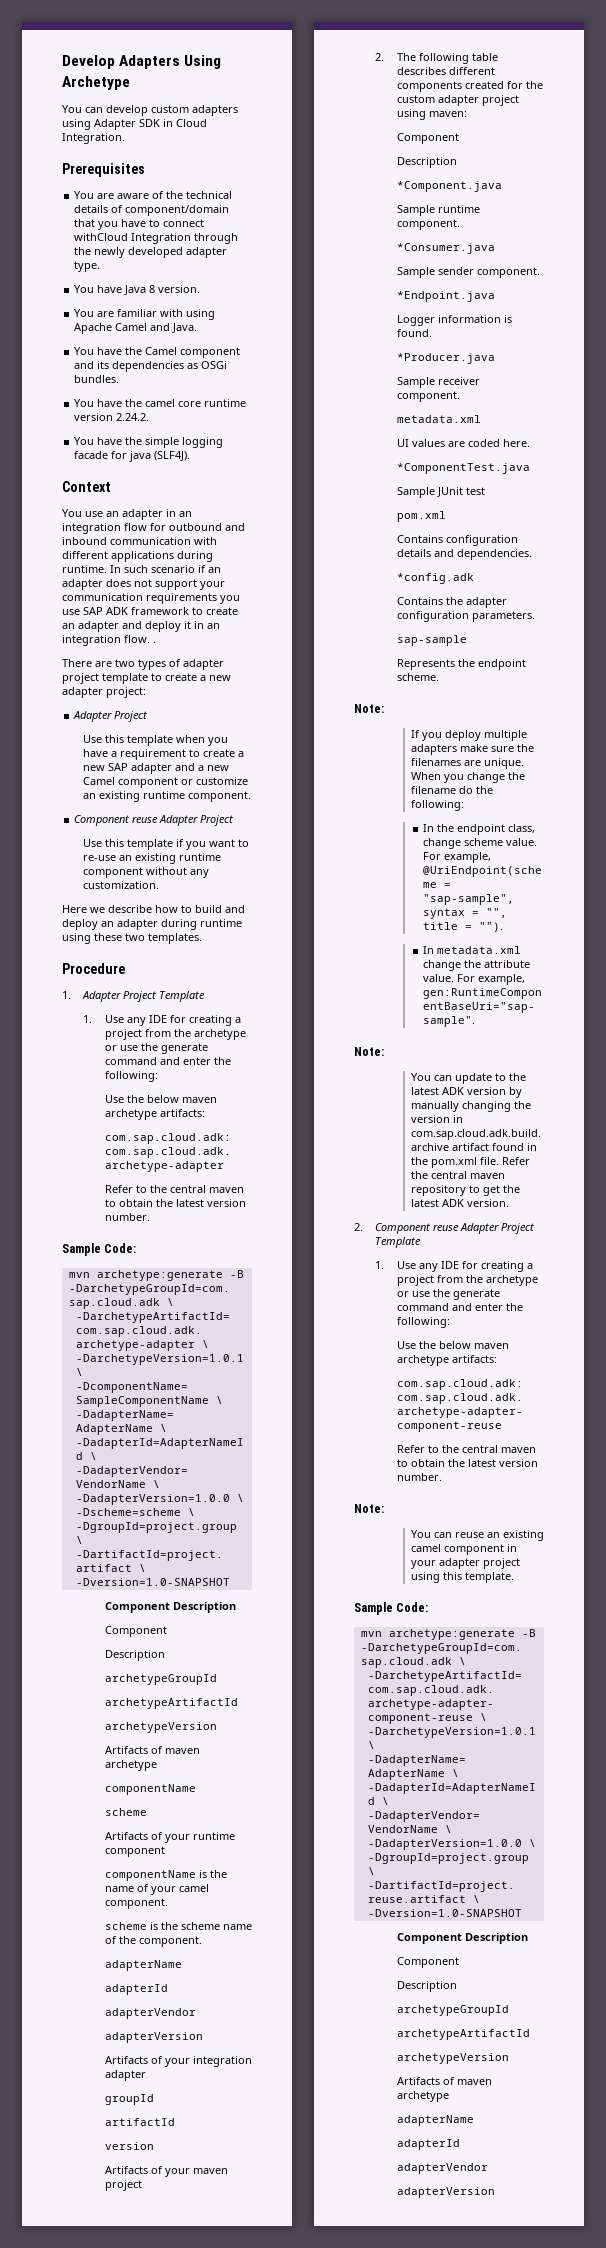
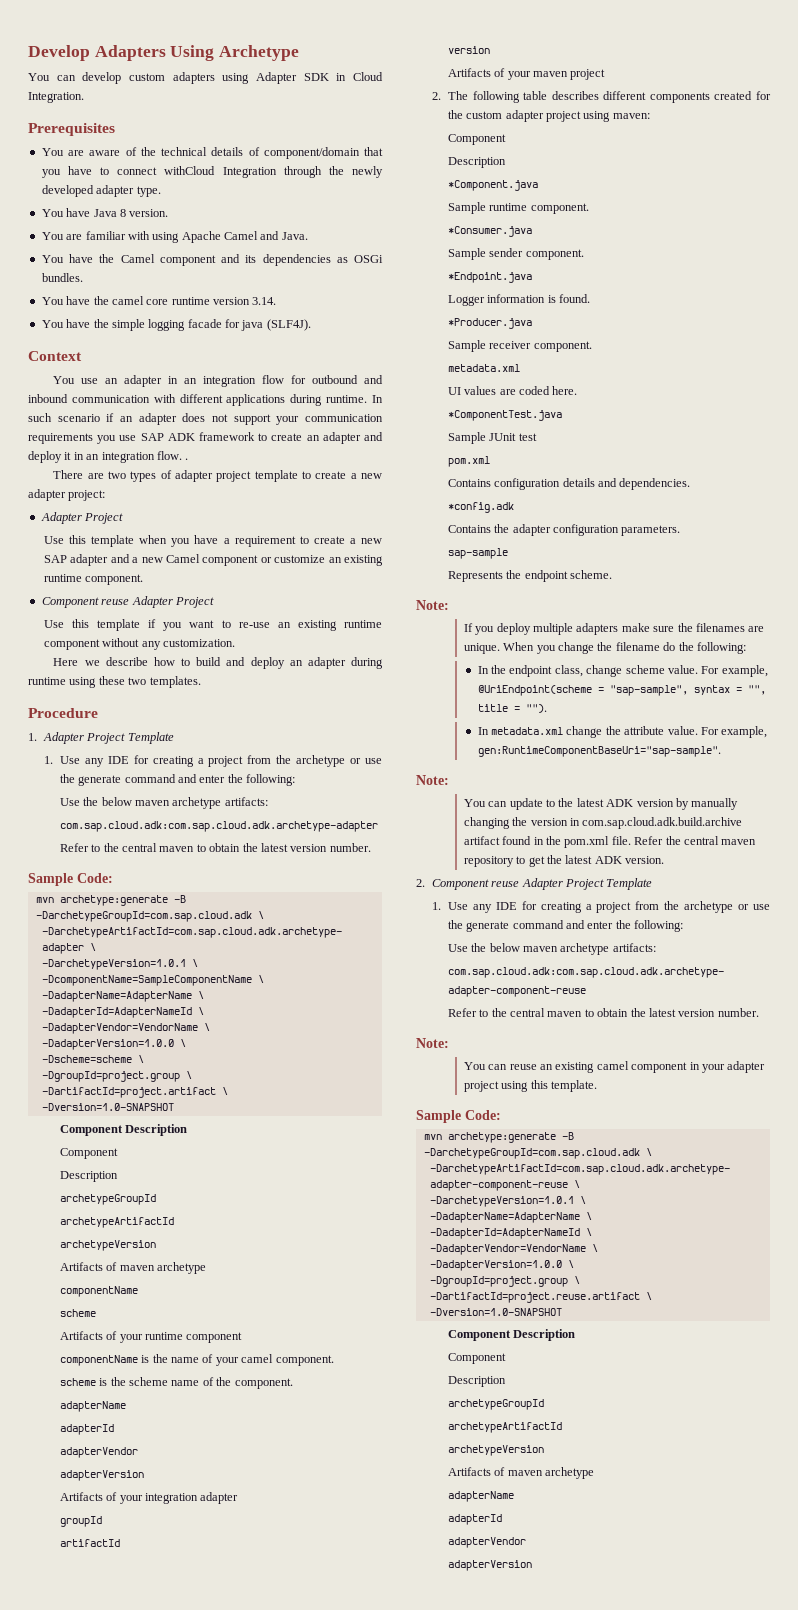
- You have the camel core runtime version 2.24.2.
+ You have the camel core runtime version 3.14.

